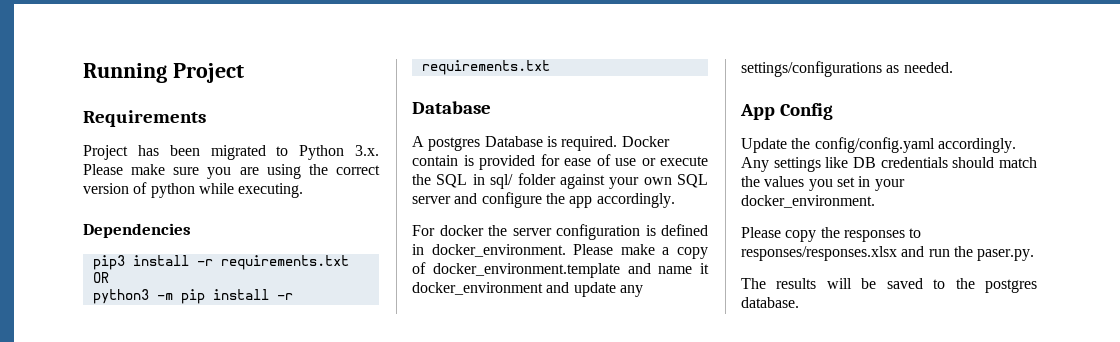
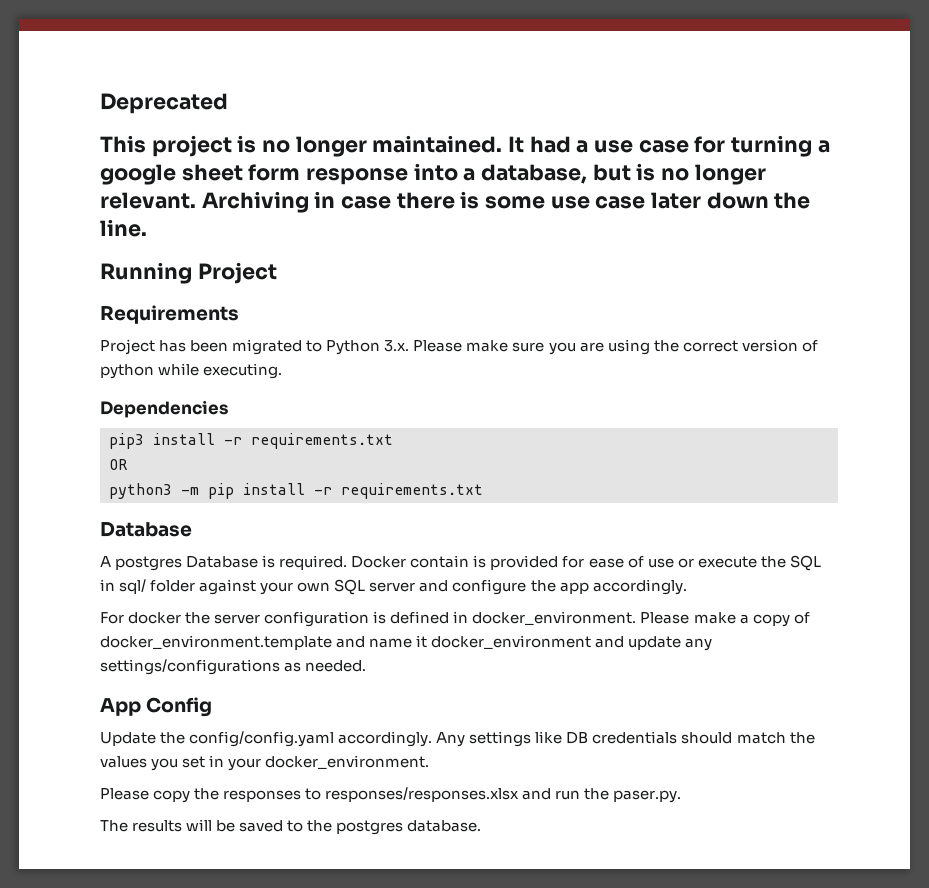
+ Deprecated
+ This project is no longer maintained. It had a use case for turning a google sheet form response into a database, but is no longer relevant. Archiving in case there is some use case later down the line.

